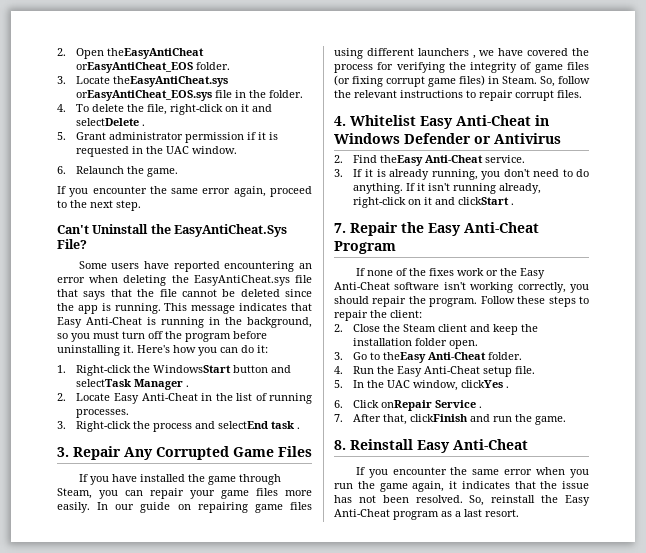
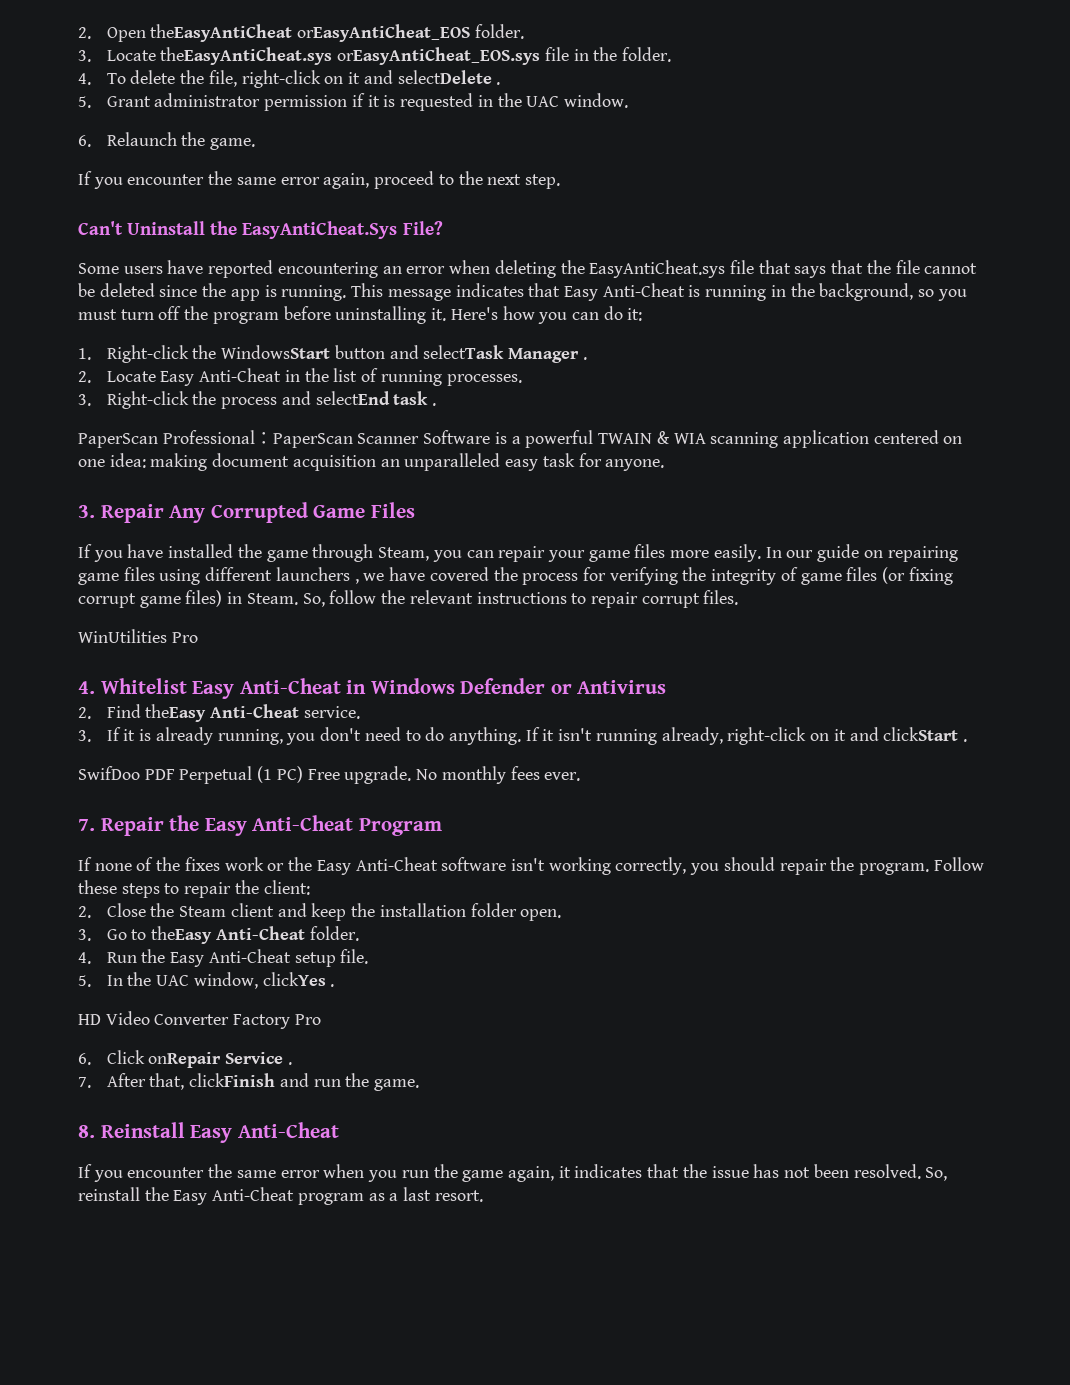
+ PaperScan Professional：PaperScan Scanner Software is a powerful TWAIN & WIA scanning application centered on one idea: making document acquisition an unparalleled easy task for anyone.
+ WinUtilities Pro
+ SwifDoo PDF Perpetual (1 PC) Free upgrade. No monthly fees ever.
+ HD Video Converter Factory Pro

